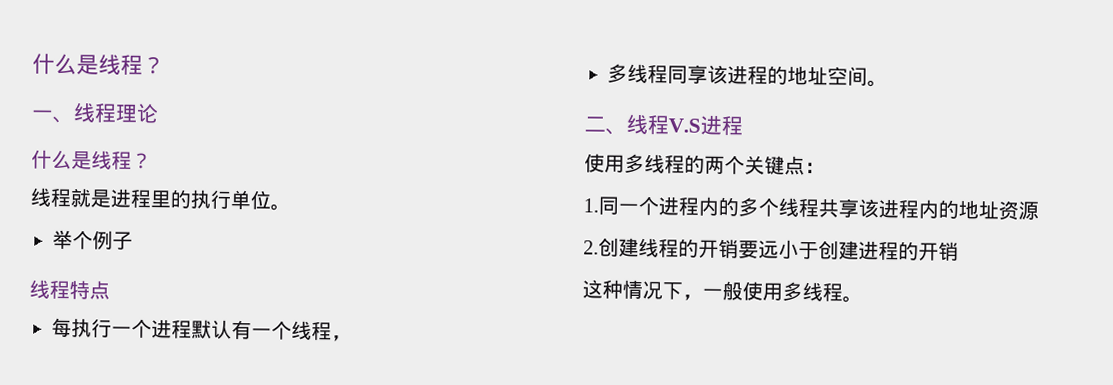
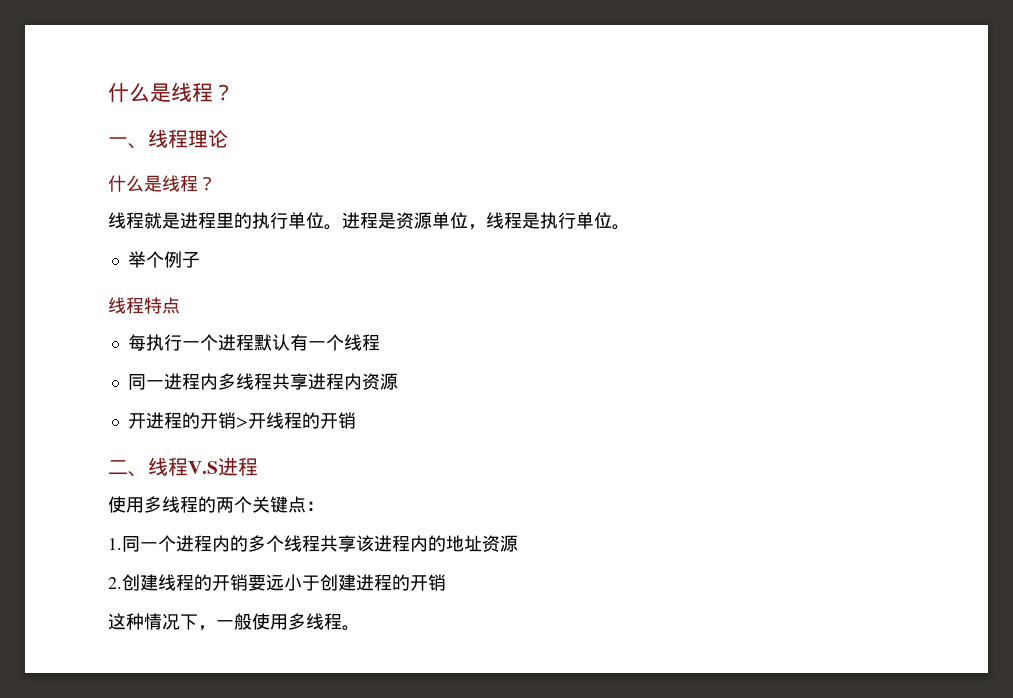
+ 进程是资源单位，线程是执行单位。
- 每执行一个进程默认有一个线程，
- 多线程同享该进程的地址空间。
+ 每执行一个进程默认有一个线程
+ 同一进程内多线程共享进程内资源
+ 开进程的开销>开线程的开销

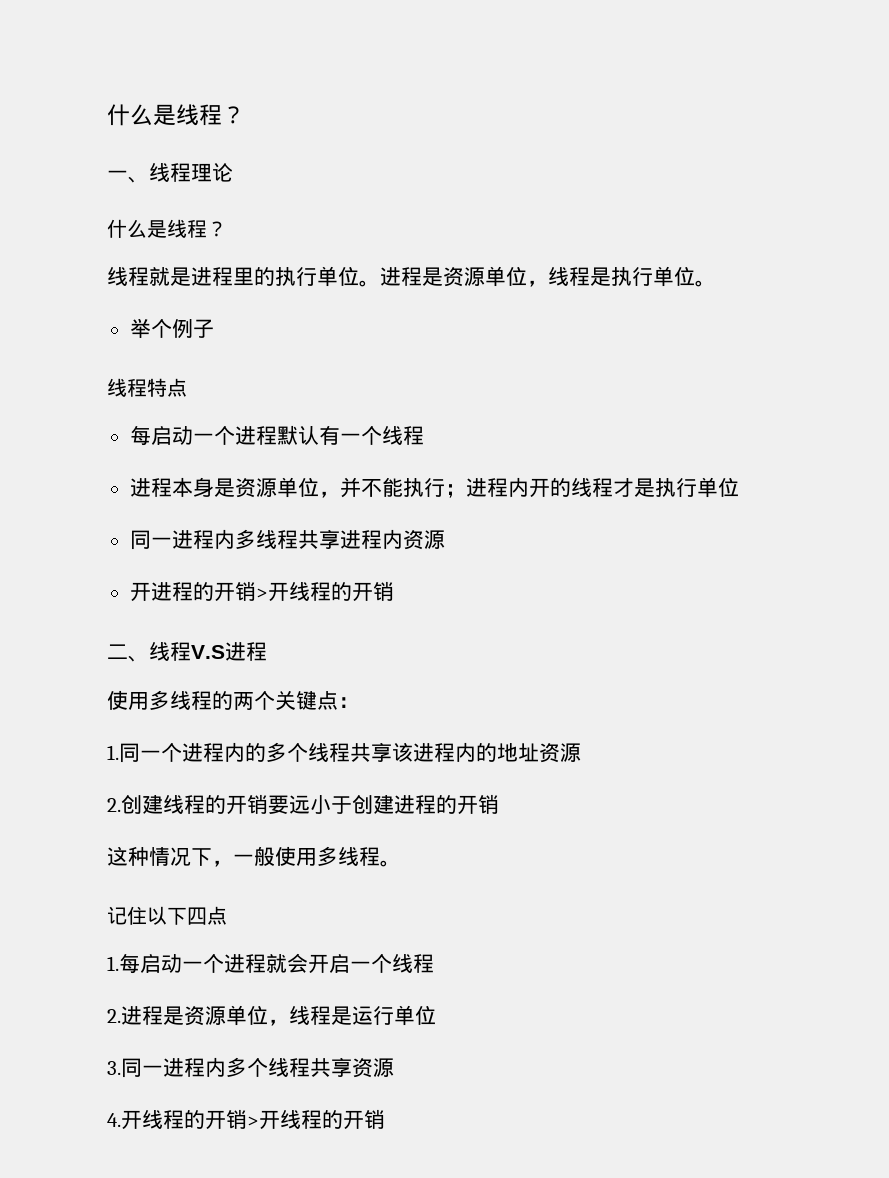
- 每执行一个进程默认有一个线程
+ 每启动一个进程默认有一个线程
+ 进程本身是资源单位，并不能执行；进程内开的线程才是执行单位
+ 记住以下四点
+ 1.每启动一个进程就会开启一个线程
+ 2.进程是资源单位，线程是运行单位
+ 3.同一进程内多个线程共享资源
+ 4.开线程的开销>开线程的开销

